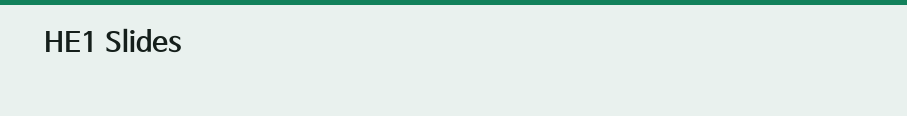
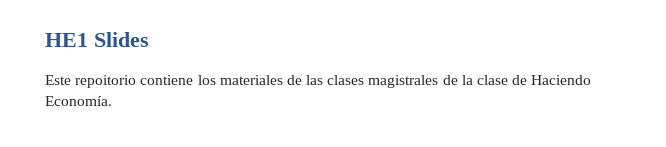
+ Este repoitorio contiene los materiales de las clases magistrales de la clase de Haciendo Economía.

